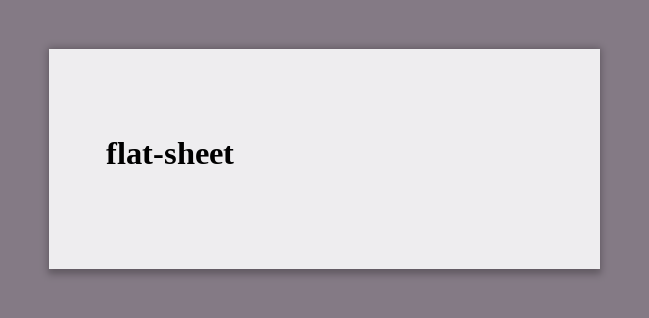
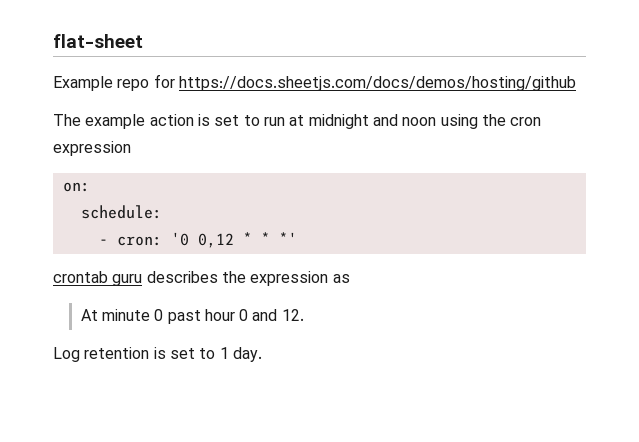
+ Example repo for https://docs.sheetjs.com/docs/demos/hosting/github
+ The example action is set to run at midnight and noon using the cron expression
+ on:
+ schedule:
+ - cron: '0 0,12 * * *'
+ crontab guru describes the expression as
+ At minute 0 past hour 0 and 12.
+ Log retention is set to 1 day.

